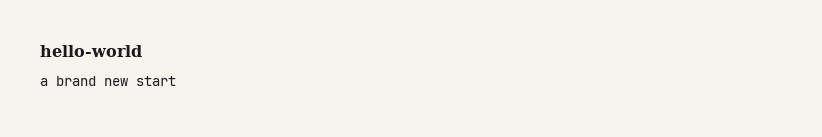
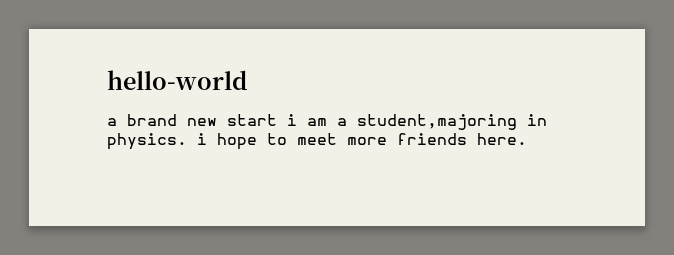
- a brand new start
+ a brand new start i am a student,majoring in physics. i hope to meet more friends here.

